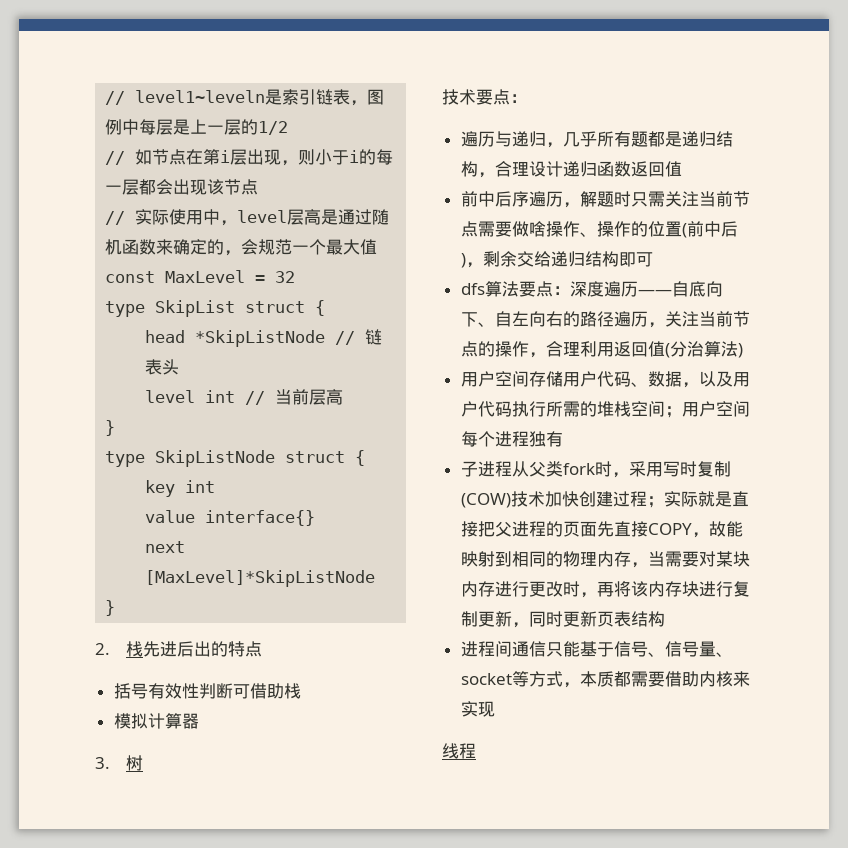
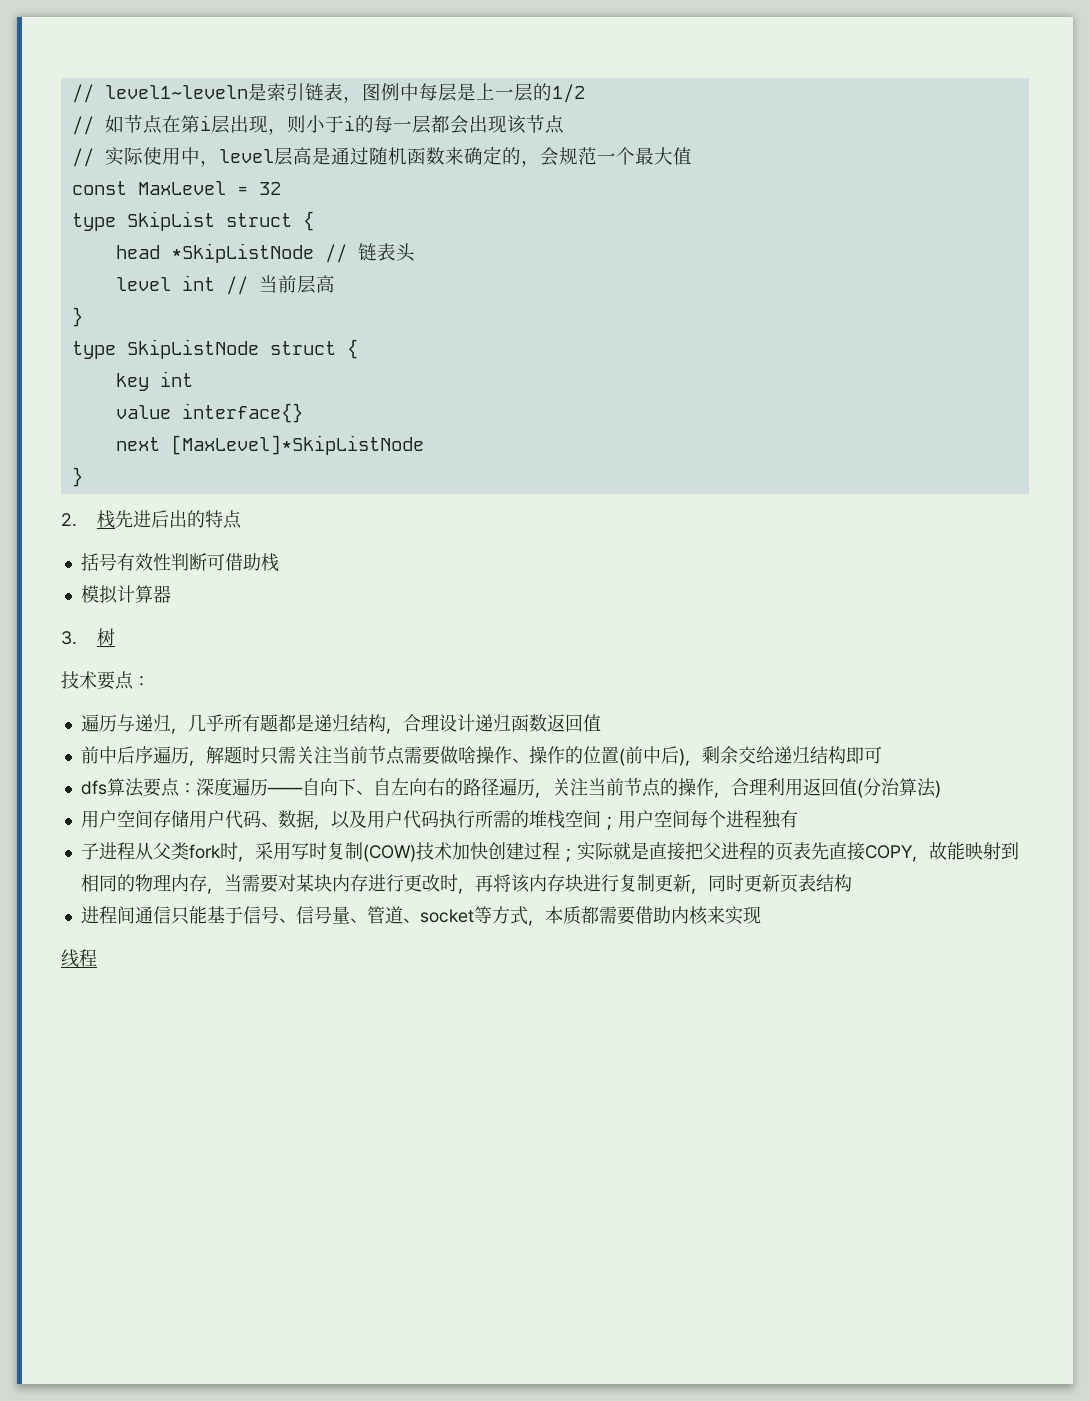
- dfs算法要点：深度遍历——自底向下、自左向右的路径遍历，关注当前节点的操作，合理利用返回值(分治算法)
+ dfs算法要点：深度遍历——自向下、自左向右的路径遍历，关注当前节点的操作，合理利用返回值(分治算法)
- 子进程从父类fork时，采用写时复制(COW)技术加快创建过程；实际就是直接把父进程的页面先直接COPY，故能映射到相同的物理内存，当需要对某块内存进行更改时，再将该内存块进行复制更新，同时更新页表结构
+ 子进程从父类fork时，采用写时复制(COW)技术加快创建过程；实际就是直接把父进程的页表先直接COPY，故能映射到相同的物理内存，当需要对某块内存进行更改时，再将该内存块进行复制更新，同时更新页表结构
- 进程间通信只能基于信号、信号量、socket等方式，本质都需要借助内核来实现
+ 进程间通信只能基于信号、信号量、管道、socket等方式，本质都需要借助内核来实现

